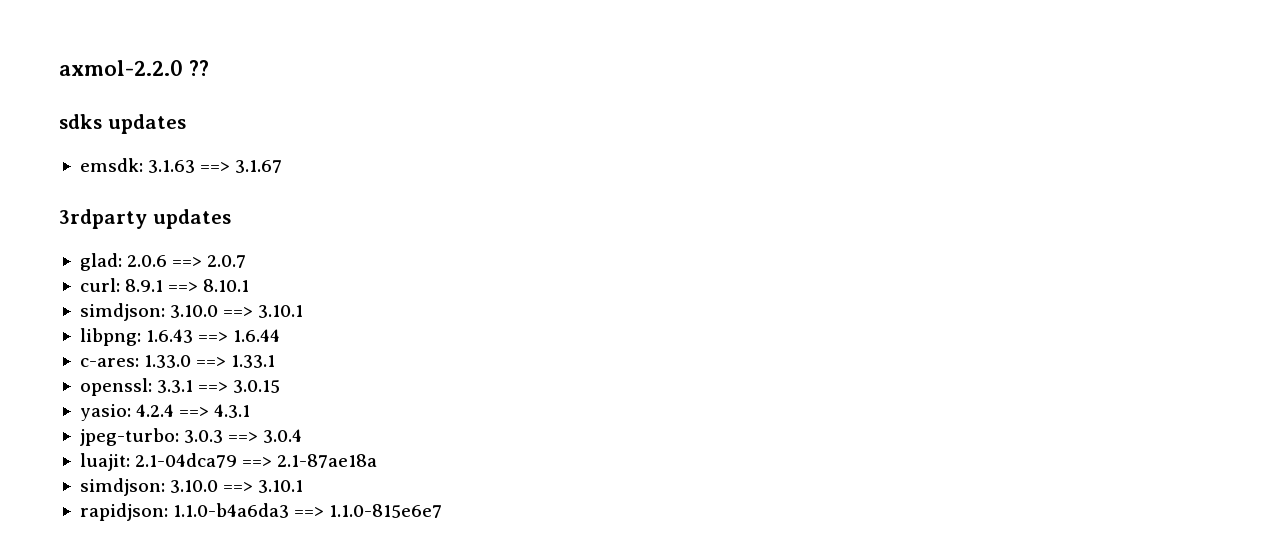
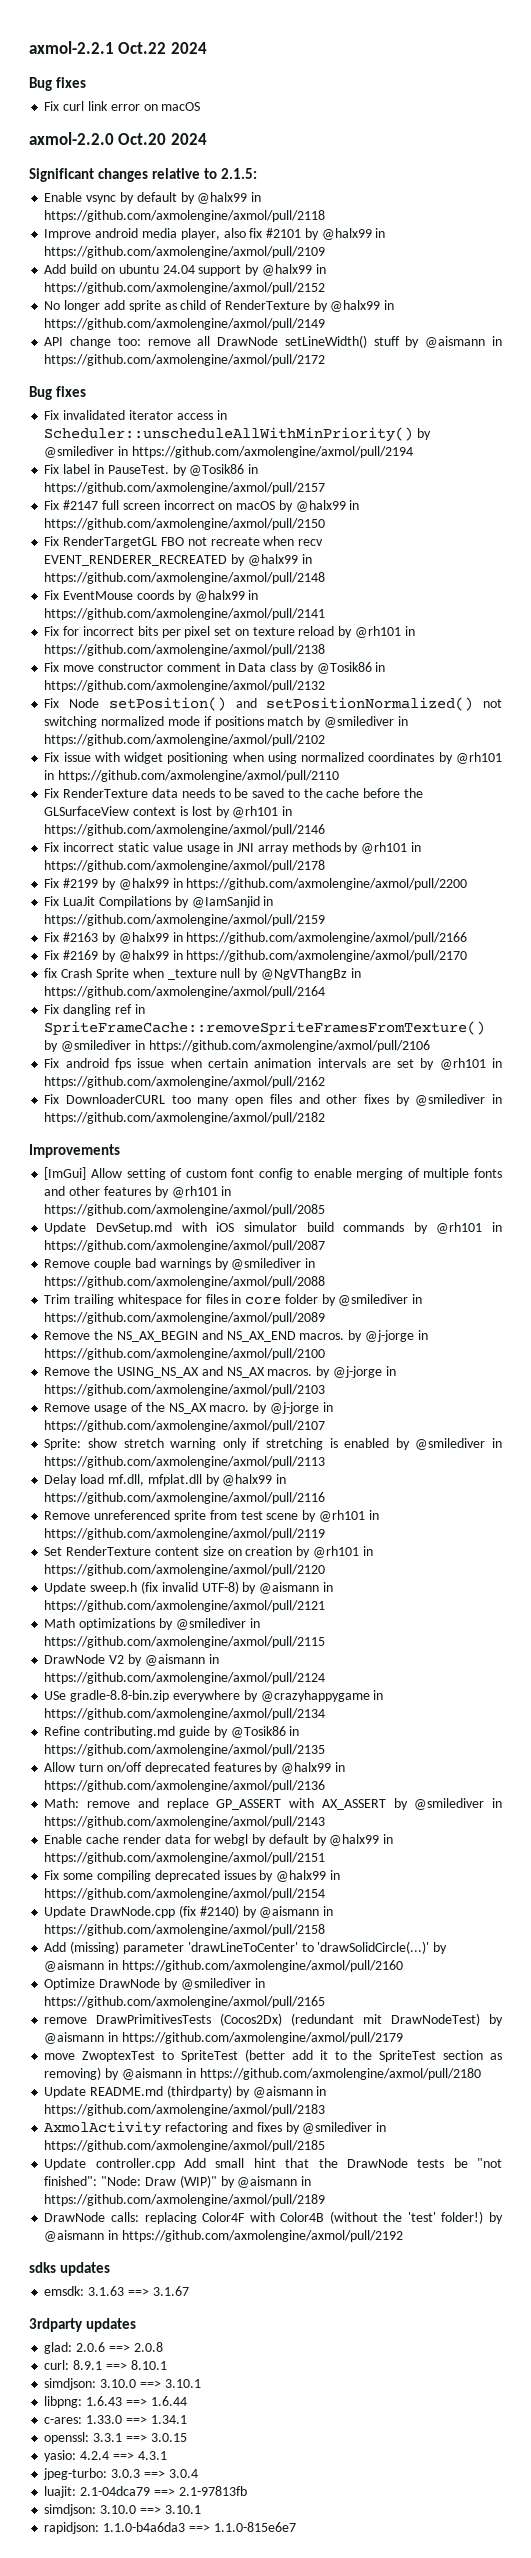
- axmol-2.2.0 ??
+ axmol-2.2.1 Oct.22 2024
+ Bug fixes
+ Fix curl link error on macOS
+ axmol-2.2.0 Oct.20 2024
+ Significant changes relative to 2.1.5:
+ Enable vsync by default by @halx99 in https://github.com/axmolengine/axmol/pull/2118
+ Improve android media player, also fix #2101 by @halx99 in https://github.com/axmolengine/axmol/pull/2109
+ Add build on ubuntu 24.04 support by @halx99 in https://github.com/axmolengine/axmol/pull/2152
+ No longer add sprite as child of RenderTexture by @halx99 in https://github.com/axmolengine/axmol/pull/2149
+ API change too: remove all DrawNode setLineWidth() stuff by @aismann in https://github.com/axmolengine/axmol/pull/2172
+ Bug fixes
+ Fix invalidated iterator access in Scheduler::unscheduleAllWithMinPriority() by @smilediver in https://github.com/axmolengine/axmol/pull/2194
+ Fix label in PauseTest. by @Tosik86 in https://github.com/axmolengine/axmol/pull/2157
+ Fix #2147 full screen incorrect on macOS by @halx99 in https://github.com/axmolengine/axmol/pull/2150
+ Fix RenderTargetGL FBO not recreate when recv EVENT_RENDERER_RECREATED by @halx99 in https://github.com/axmolengine/axmol/pull/2148
+ Fix EventMouse coords by @halx99 in https://github.com/axmolengine/axmol/pull/2141
+ Fix for incorrect bits per pixel set on texture reload by @rh101 in https://github.com/axmolengine/axmol/pull/2138
+ Fix move constructor comment in Data class by @Tosik86 in https://github.com/axmolengine/axmol/pull/2132
+ Fix Node setPosition() and setPositionNormalized() not switching normalized mode if positions match by @smilediver in https://github.com/axmolengine/axmol/pull/2102
+ Fix issue with widget positioning when using normalized coordinates by @rh101 in https://github.com/axmolengine/axmol/pull/2110
+ Fix RenderTexture data needs to be saved to the cache before the GLSurfaceView context is lost by @rh101 in https://github.com/axmolengine/axmol/pull/2146
+ Fix incorrect static value usage in JNI array methods by @rh101 in https://github.com/axmolengine/axmol/pull/2178
+ Fix #2199 by @halx99 in https://github.com/axmolengine/axmol/pull/2200
+ Fix LuaJit Compilations by @IamSanjid in https://github.com/axmolengine/axmol/pull/2159
+ Fix #2163 by @halx99 in https://github.com/axmolengine/axmol/pull/2166
+ Fix #2169 by @halx99 in https://github.com/axmolengine/axmol/pull/2170
+ fix Crash Sprite when _texture null by @NgVThangBz in https://github.com/axmolengine/axmol/pull/2164
+ Fix dangling ref in SpriteFrameCache::removeSpriteFramesFromTexture() by @smilediver in https://github.com/axmolengine/axmol/pull/2106
+ Fix android fps issue when certain animation intervals are set by @rh101 in https://github.com/axmolengine/axmol/pull/2162
+ Fix DownloaderCURL too many open files and other fixes by @smilediver in https://github.com/axmolengine/axmol/pull/2182
+ Improvements
+ [ImGui] Allow setting of custom font config to enable merging of multiple fonts and other features by @rh101 in https://github.com/axmolengine/axmol/pull/2085
+ Update DevSetup.md with iOS simulator build commands by @rh101 in https://github.com/axmolengine/axmol/pull/2087
+ Remove couple bad warnings by @smilediver in https://github.com/axmolengine/axmol/pull/2088
+ Trim trailing whitespace for files in core folder by @smilediver in https://github.com/axmolengine/axmol/pull/2089
+ Remove the NS_AX_BEGIN and NS_AX_END macros. by @j-jorge in https://github.com/axmolengine/axmol/pull/2100
+ Remove the USING_NS_AX and NS_AX macros. by @j-jorge in https://github.com/axmolengine/axmol/pull/2103
+ Remove usage of the NS_AX macro. by @j-jorge in https://github.com/axmolengine/axmol/pull/2107
+ Sprite: show stretch warning only if stretching is enabled by @smilediver in https://github.com/axmolengine/axmol/pull/2113
+ Delay load mf.dll, mfplat.dll by @halx99 in https://github.com/axmolengine/axmol/pull/2116
+ Remove unreferenced sprite from test scene by @rh101 in https://github.com/axmolengine/axmol/pull/2119
+ Set RenderTexture content size on creation by @rh101 in https://github.com/axmolengine/axmol/pull/2120
+ Update sweep.h (fix invalid UTF-8) by @aismann in https://github.com/axmolengine/axmol/pull/2121
+ Math optimizations by @smilediver in https://github.com/axmolengine/axmol/pull/2115
+ DrawNode V2 by @aismann in https://github.com/axmolengine/axmol/pull/2124
+ USe gradle-8.8-bin.zip everywhere by @crazyhappygame in https://github.com/axmolengine/axmol/pull/2134
+ Refine contributing.md guide by @Tosik86 in https://github.com/axmolengine/axmol/pull/2135
+ Allow turn on/off deprecated features by @halx99 in https://github.com/axmolengine/axmol/pull/2136
+ Math: remove and replace GP_ASSERT with AX_ASSERT by @smilediver in https://github.com/axmolengine/axmol/pull/2143
+ Enable cache render data for webgl by default by @halx99 in https://github.com/axmolengine/axmol/pull/2151
+ Fix some compiling deprecated issues by @halx99 in https://github.com/axmolengine/axmol/pull/2154
+ Update DrawNode.cpp (fix #2140) by @aismann in https://github.com/axmolengine/axmol/pull/2158
+ Add (missing) parameter 'drawLineToCenter' to 'drawSolidCircle(...)' by @aismann in https://github.com/axmolengine/axmol/pull/2160
+ Optimize DrawNode by @smilediver in https://github.com/axmolengine/axmol/pull/2165
+ remove DrawPrimitivesTests (Cocos2Dx) (redundant mit DrawNodeTest) by @aismann in https://github.com/axmolengine/axmol/pull/2179
+ move ZwoptexTest to SpriteTest (better add it to the SpriteTest section as removing) by @aismann in https://github.com/axmolengine/axmol/pull/2180
+ Update README.md (thirdparty) by @aismann in https://github.com/axmolengine/axmol/pull/2183
+ AxmolActivity refactoring and fixes by @smilediver in https://github.com/axmolengine/axmol/pull/2185
+ Update controller.cpp Add small hint that the DrawNode tests be "not finished": "Node: Draw (WIP)" by @aismann in https://github.com/axmolengine/axmol/pull/2189
+ DrawNode calls: replacing Color4F with Color4B (without the 'test' folder!) by @aismann in https://github.com/axmolengine/axmol/pull/2192
- glad: 2.0.6 ==> 2.0.7
+ glad: 2.0.6 ==> 2.0.8
- c-ares: 1.33.0 ==> 1.33.1
+ c-ares: 1.33.0 ==> 1.34.1
- luajit: 2.1-04dca79 ==> 2.1-87ae18a
+ luajit: 2.1-04dca79 ==> 2.1-97813fb

